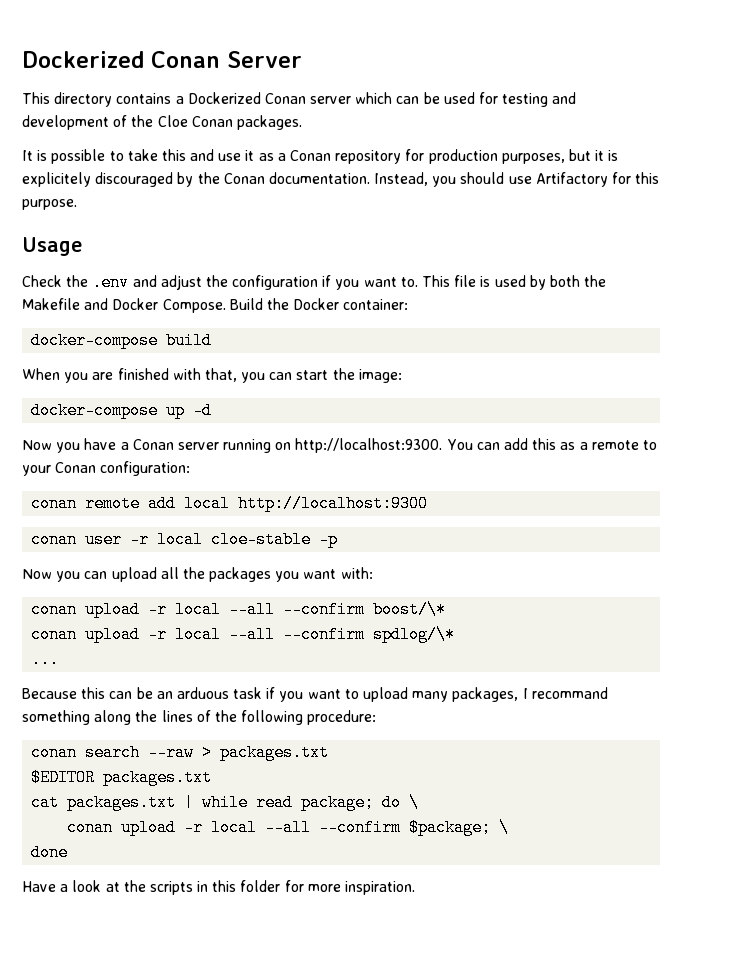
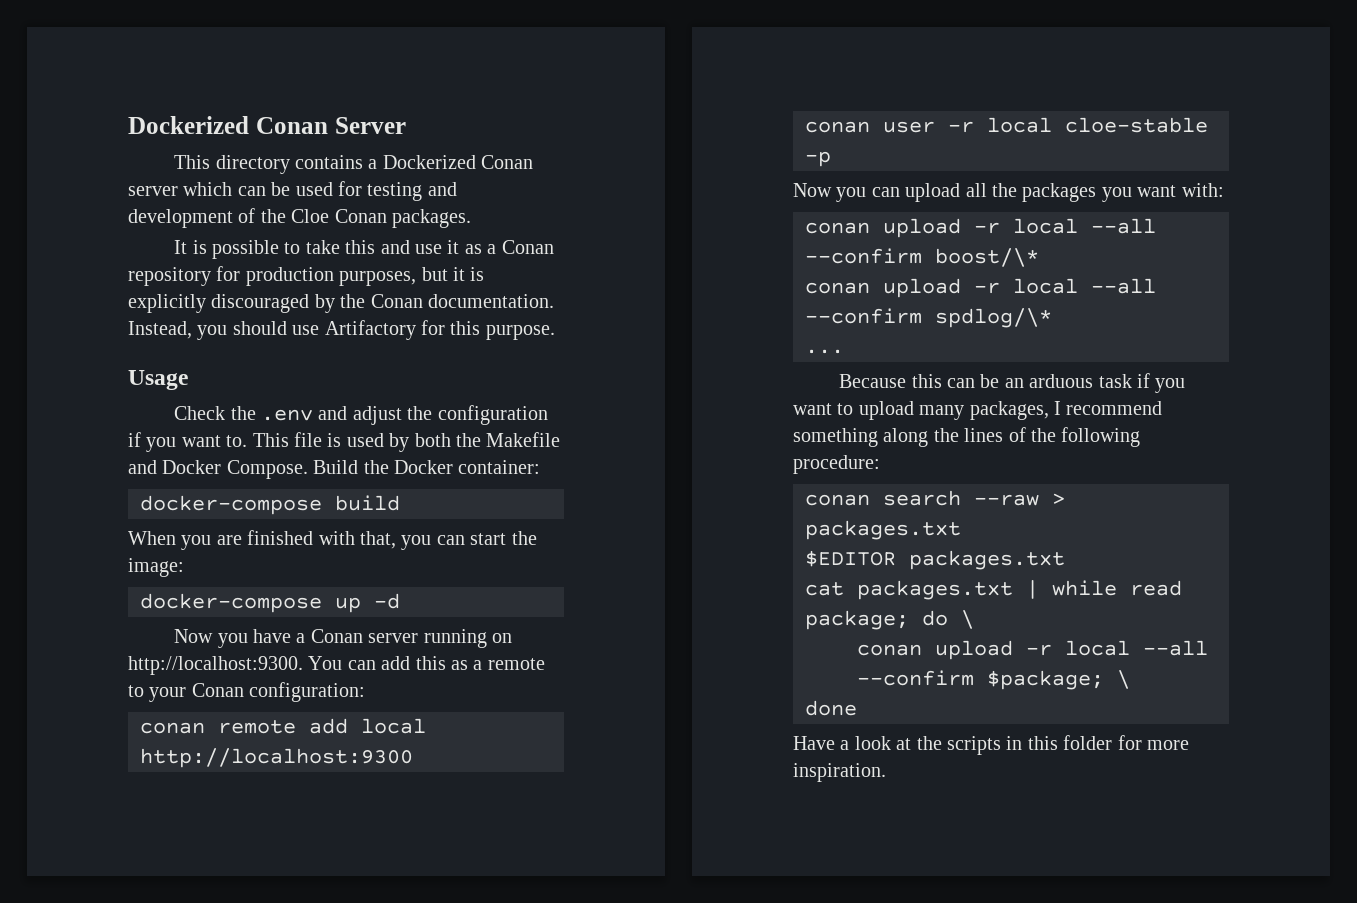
- It is possible to take this and use it as a Conan repository for production purposes, but it is explicitely discouraged by the Conan documentation.
+ It is possible to take this and use it as a Conan repository for production purposes, but it is explicitly discouraged by the Conan documentation.
- Because this can be an arduous task if you want to upload many packages, I recommand something along the lines of the following procedure:
+ Because this can be an arduous task if you want to upload many packages, I recommend something along the lines of the following procedure:

